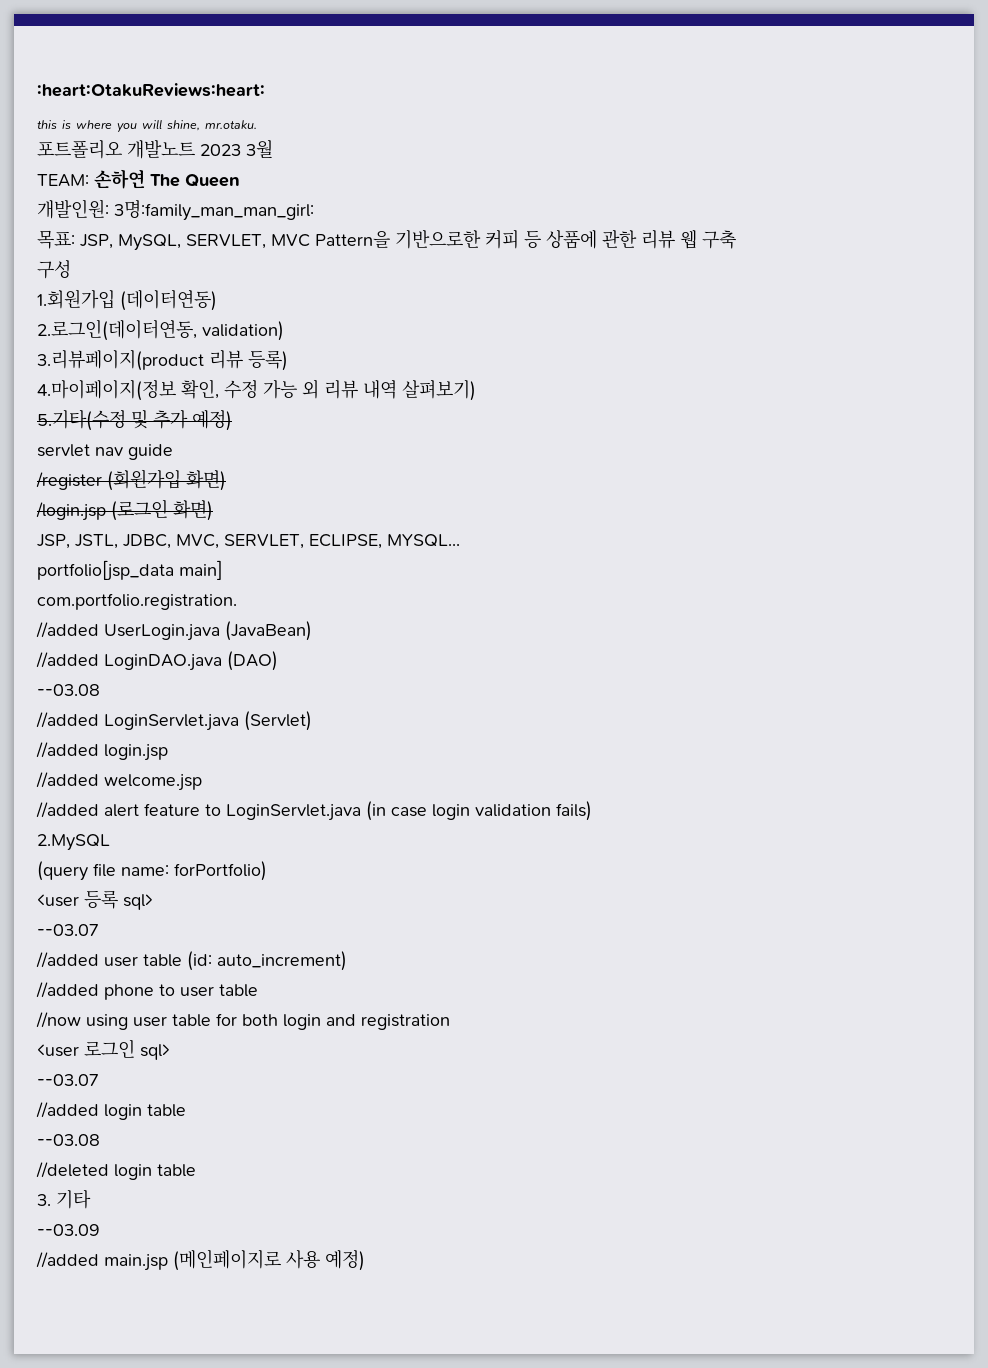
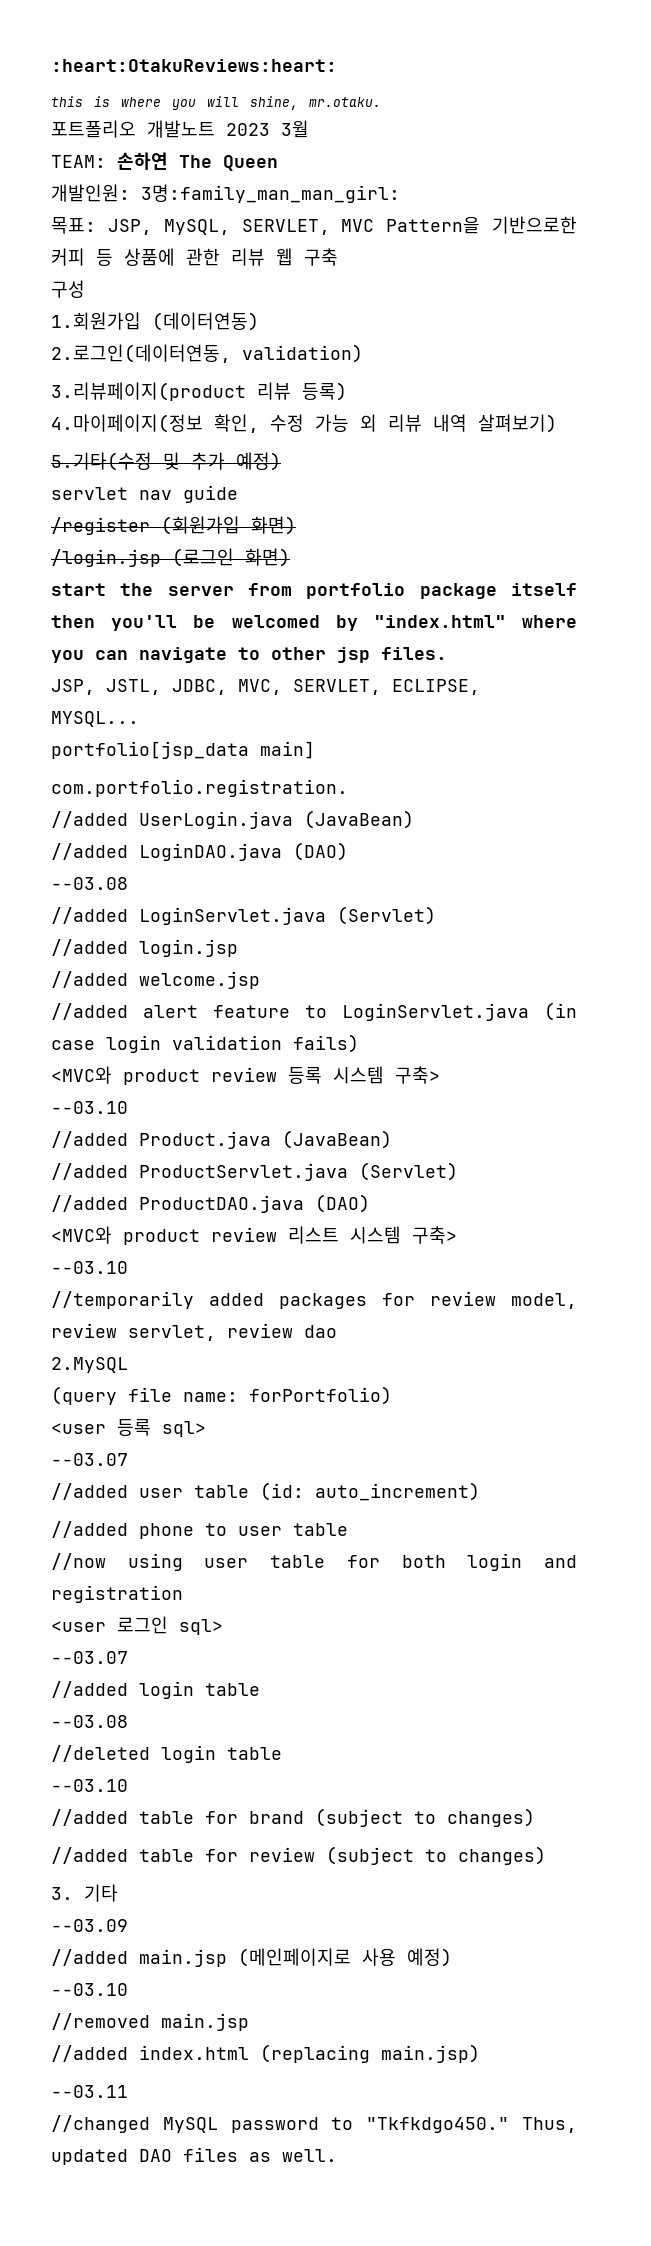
+ start the server from portfolio package itself then you'll be welcomed by "index.html" where you can navigate to other jsp files.
+ <MVC와 product review 등록 시스템 구축>
+ --03.10
+ //added Product.java (JavaBean)
+ //added ProductServlet.java (Servlet)
+ //added ProductDAO.java (DAO)
+ <MVC와 product review 리스트 시스템 구축>
+ --03.10
+ //temporarily added packages for review model, review servlet, review dao
  //deleted login table
+ --03.10
+ //added table for brand (subject to changes)
+ //added table for review (subject to changes)
  //added main.jsp (메인페이지로 사용 예정)
+ --03.10
+ //removed main.jsp
+ //added index.html (replacing main.jsp)
+ --03.11
+ //changed MySQL password to "Tkfkdgo450." Thus, updated DAO files as well.

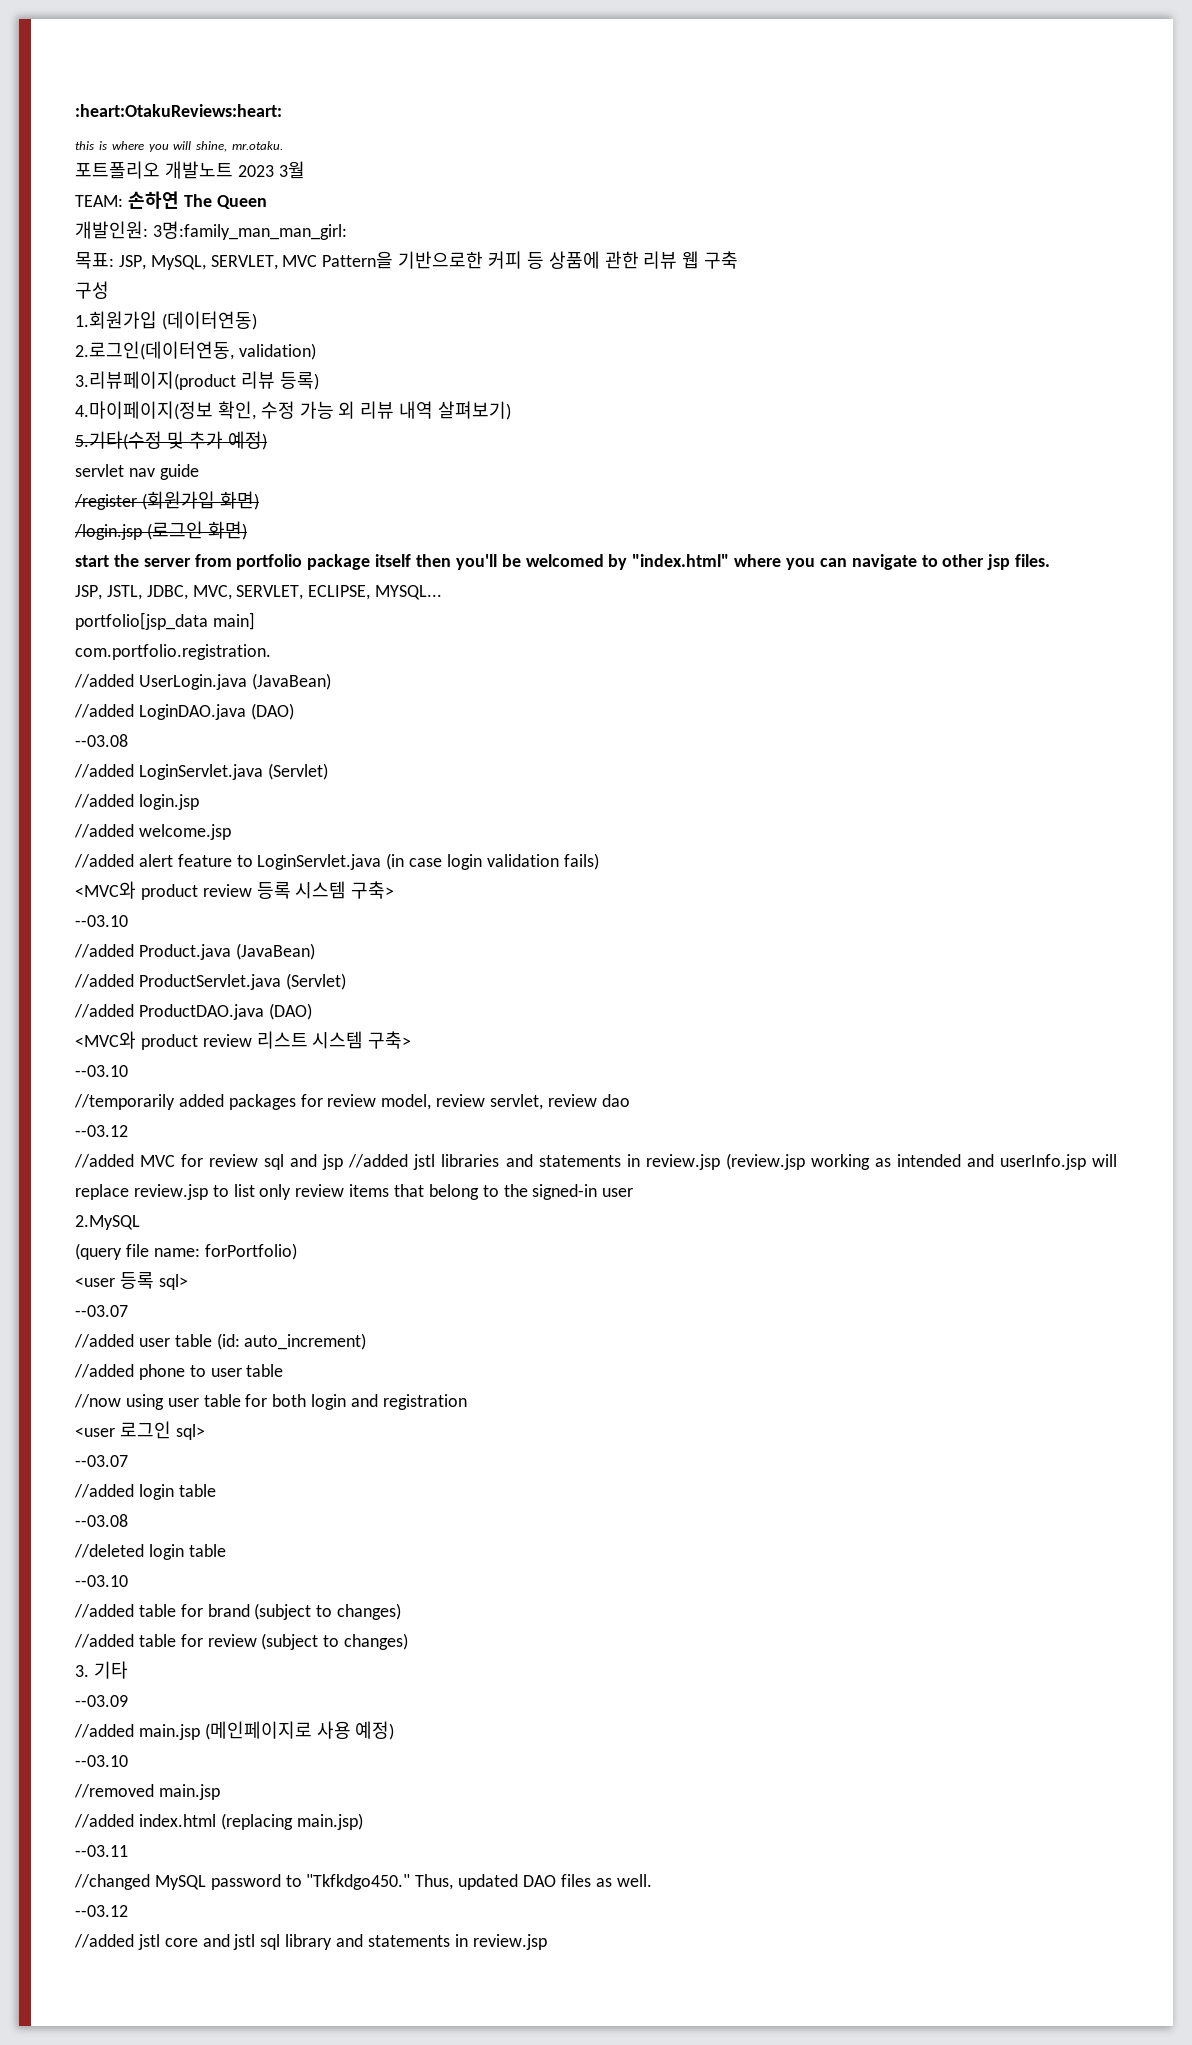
  //temporarily added packages for review model, review servlet, review dao
+ --03.12
+ //added MVC for review sql and jsp //added jstl libraries and statements in review.jsp (review.jsp working as intended and userInfo.jsp will replace review.jsp to list only review items that belong to the signed-in user
  Thus, updated DAO files as well.
+ --03.12
+ //added jstl core and jstl sql library and statements in review.jsp

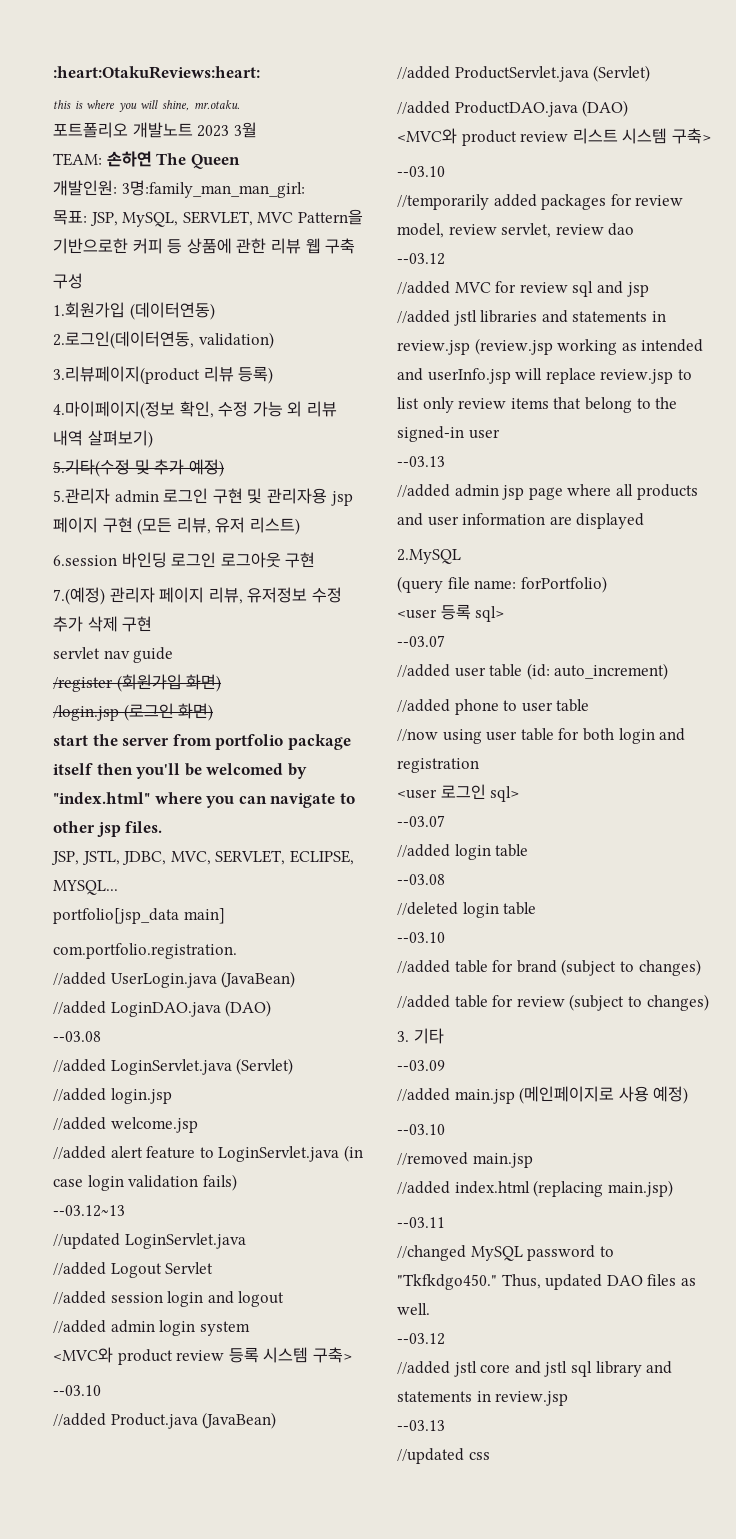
+ 5.관리자 admin 로그인 구현 및 관리자용 jsp 페이지 구현 (모든 리뷰, 유저 리스트)
+ 6.session 바인딩 로그인 로그아웃 구현
+ 7.(예정) 관리자 페이지 리뷰, 유저정보 수정 추가 삭제 구현
+ --03.12~13
+ //updated LoginServlet.java
+ //added Logout Servlet
+ //added session login and logout
+ //added admin login system
- //added MVC for review sql and jsp //added jstl libraries and statements in review.jsp (review.jsp working as intended and userInfo.jsp will replace review.jsp to list only review items that belong to the signed-in user
+ //added MVC for review sql and jsp
+ //added jstl libraries and statements in review.jsp (review.jsp working as intended and userInfo.jsp will replace review.jsp to list only review items that belong to the signed-in user
+ --03.13
+ //added admin jsp page where all products and user information are displayed
  //added jstl core and jstl sql library and statements in review.jsp
+ --03.13
+ //updated css

